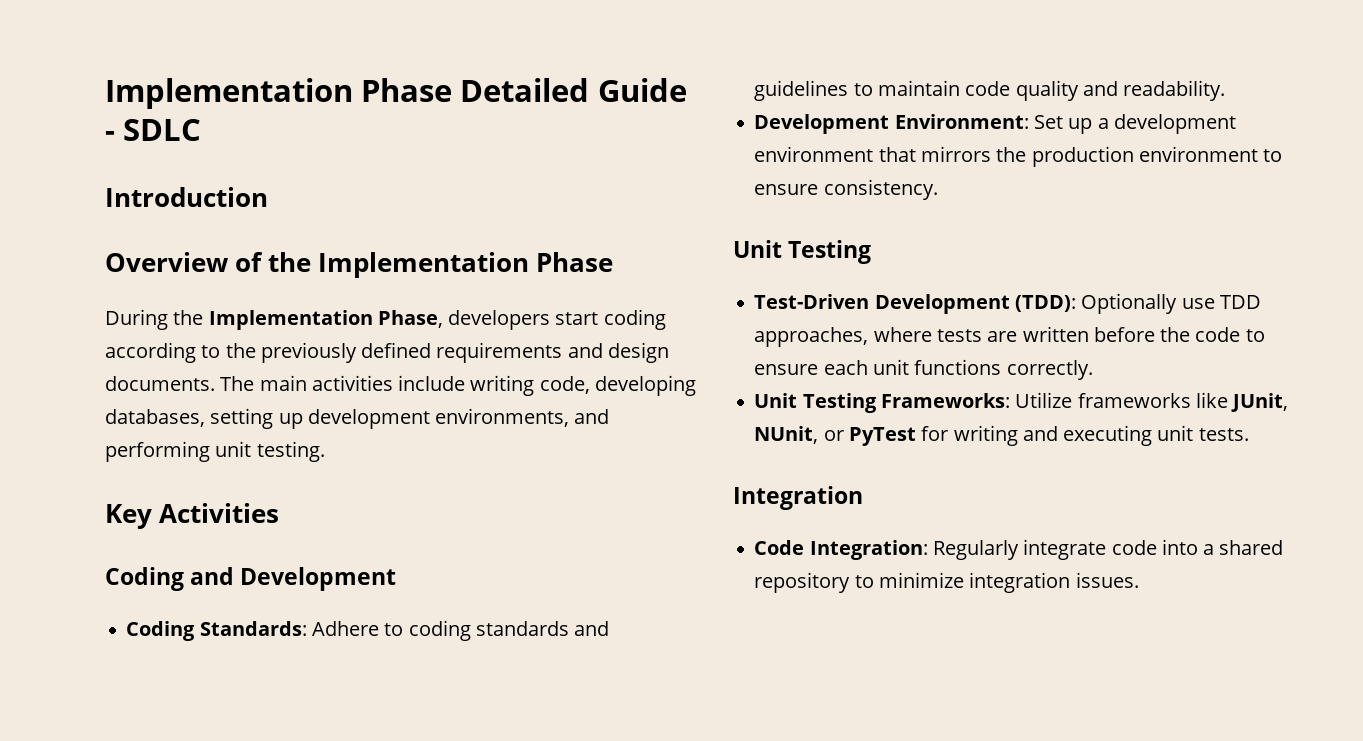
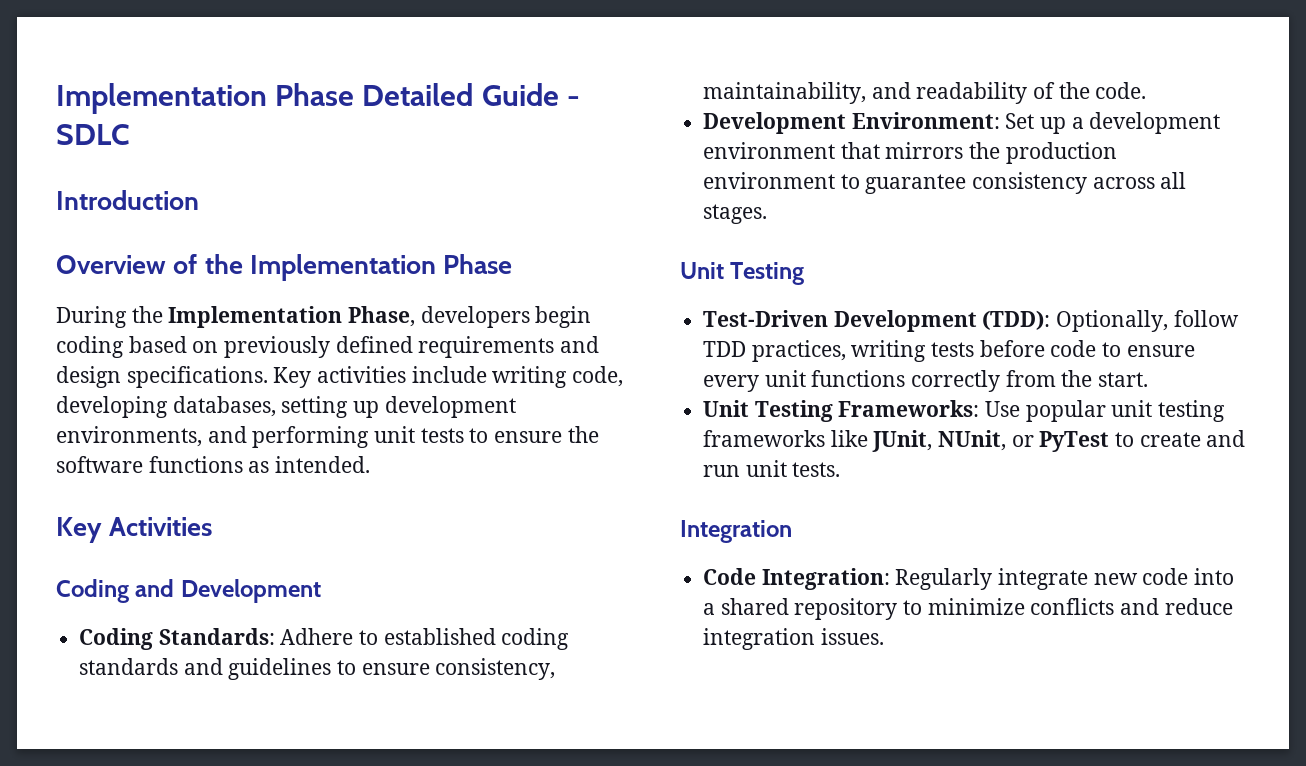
- During the Implementation Phase, developers start coding according to the previously defined requirements and design documents. The main activities include writing code, developing databases, setting up development environments, and performing unit testing.
+ During the Implementation Phase, developers begin coding based on previously defined requirements and design specifications. Key activities include writing code, developing databases, setting up development environments, and performing unit tests to ensure the software functions as intended.
- Coding Standards: Adhere to coding standards and guidelines to maintain code quality and readability.
+ Coding Standards: Adhere to established coding standards and guidelines to ensure consistency, maintainability, and readability of the code.
- Development Environment: Set up a development environment that mirrors the production environment to ensure consistency.
+ Development Environment: Set up a development environment that mirrors the production environment to guarantee consistency across all stages.
- Test-Driven Development (TDD): Optionally use TDD approaches, where tests are written before the code to ensure each unit functions correctly.
+ Test-Driven Development (TDD): Optionally, follow TDD practices, writing tests before code to ensure every unit functions correctly from the start.
- Unit Testing Frameworks: Utilize frameworks like JUnit, NUnit, or PyTest for writing and executing unit tests.
+ Unit Testing Frameworks: Use popular unit testing frameworks like JUnit, NUnit, or PyTest to create and run unit tests.
- Code Integration: Regularly integrate code into a shared repository to minimize integration issues.
+ Code Integration: Regularly integrate new code into a shared repository to minimize conflicts and reduce integration issues.

